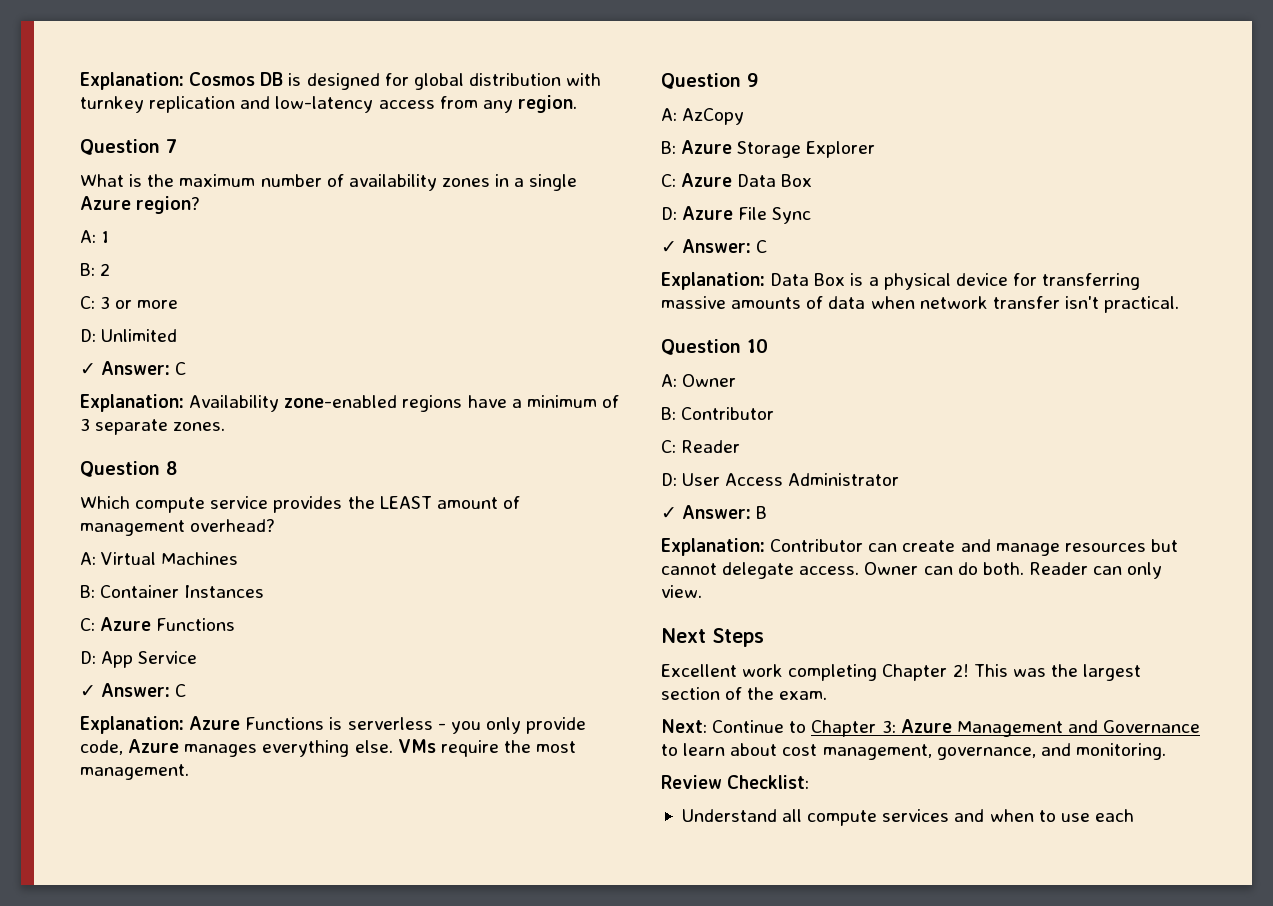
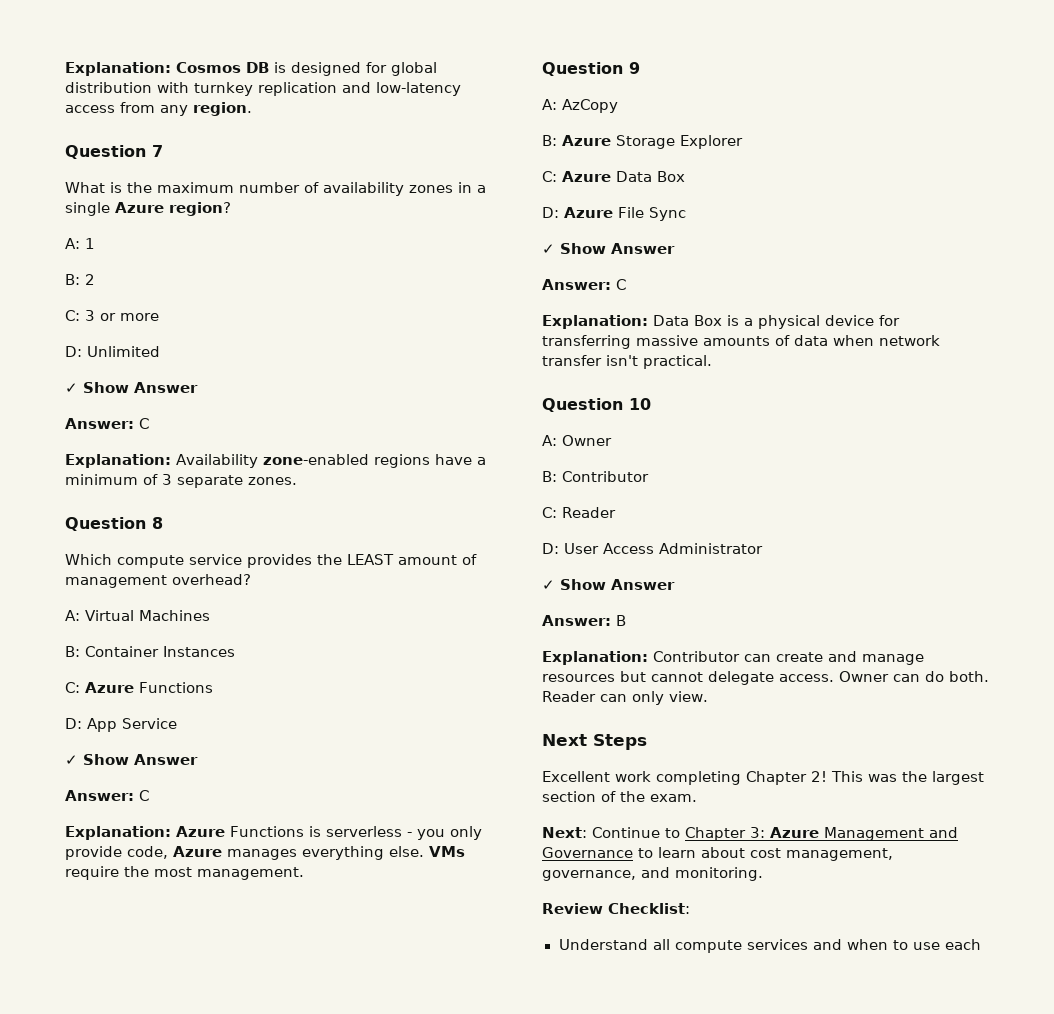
  D: Unlimited
- ✓ Answer: C
+ ✓ Show Answer
+ Answer: C
  D: App Service
- ✓ Answer: C
+ ✓ Show Answer
+ Answer: C
  D: Azure File Sync
- ✓ Answer: C
+ ✓ Show Answer
+ Answer: C
  D: User Access Administrator
- ✓ Answer: B
+ ✓ Show Answer
+ Answer: B

